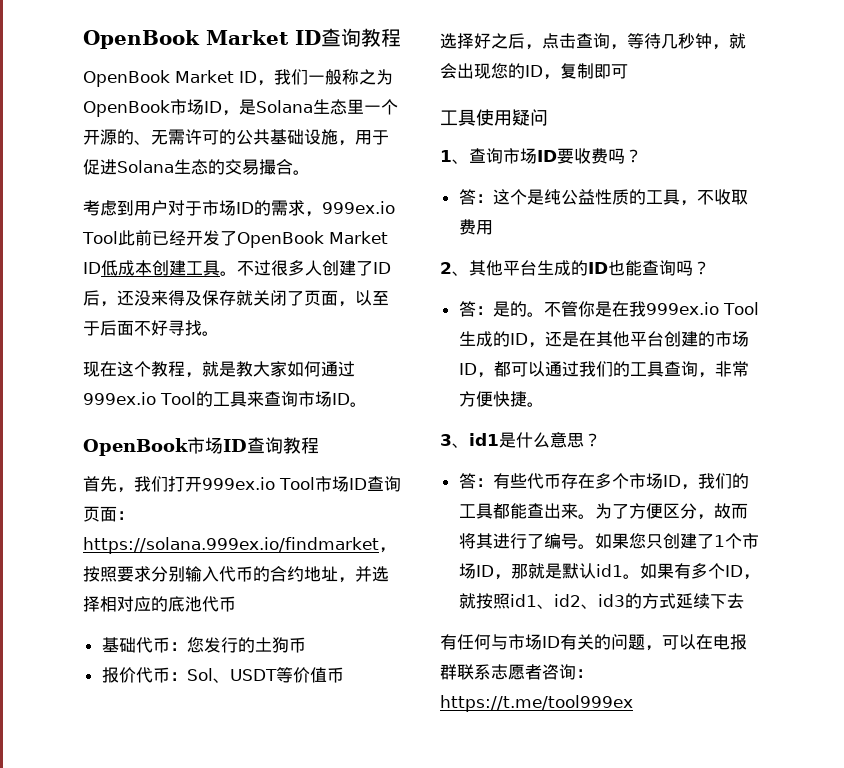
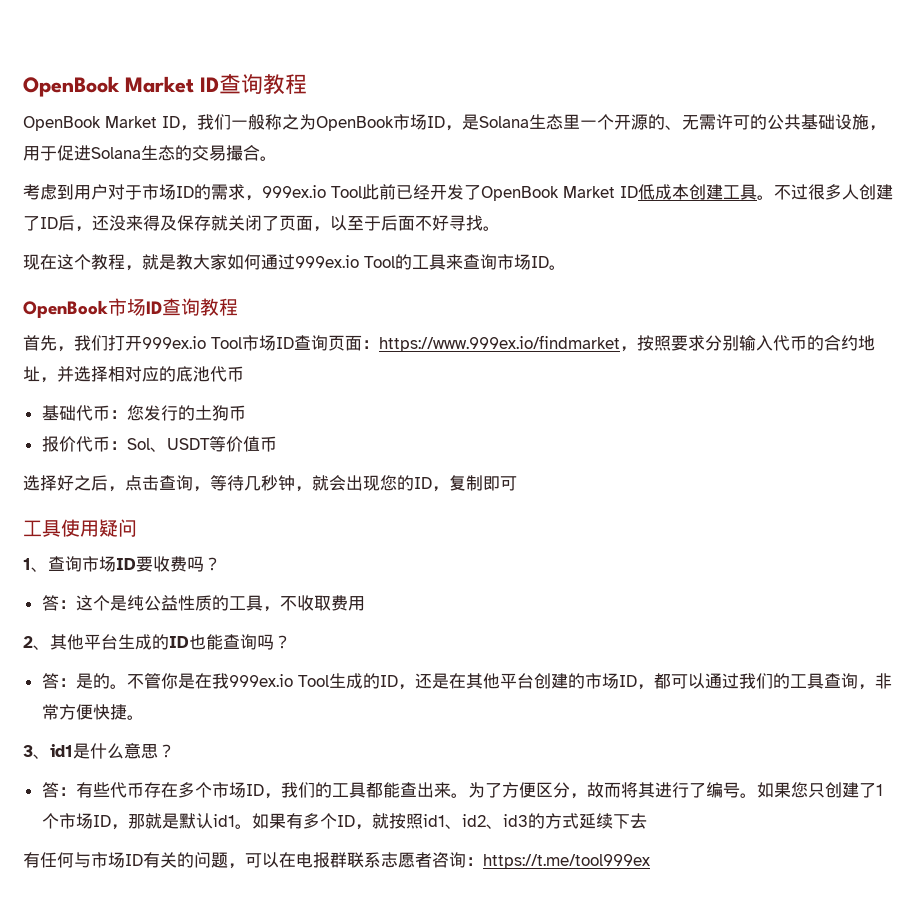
- 首先，我们打开999ex.io Tool市场ID查询页面：https://solana.999ex.io/findmarket，按照要求分别输入代币的合约地址，并选择相对应的底池代币
+ 首先，我们打开999ex.io Tool市场ID查询页面：https://www.999ex.io/findmarket，按照要求分别输入代币的合约地址，并选择相对应的底池代币

